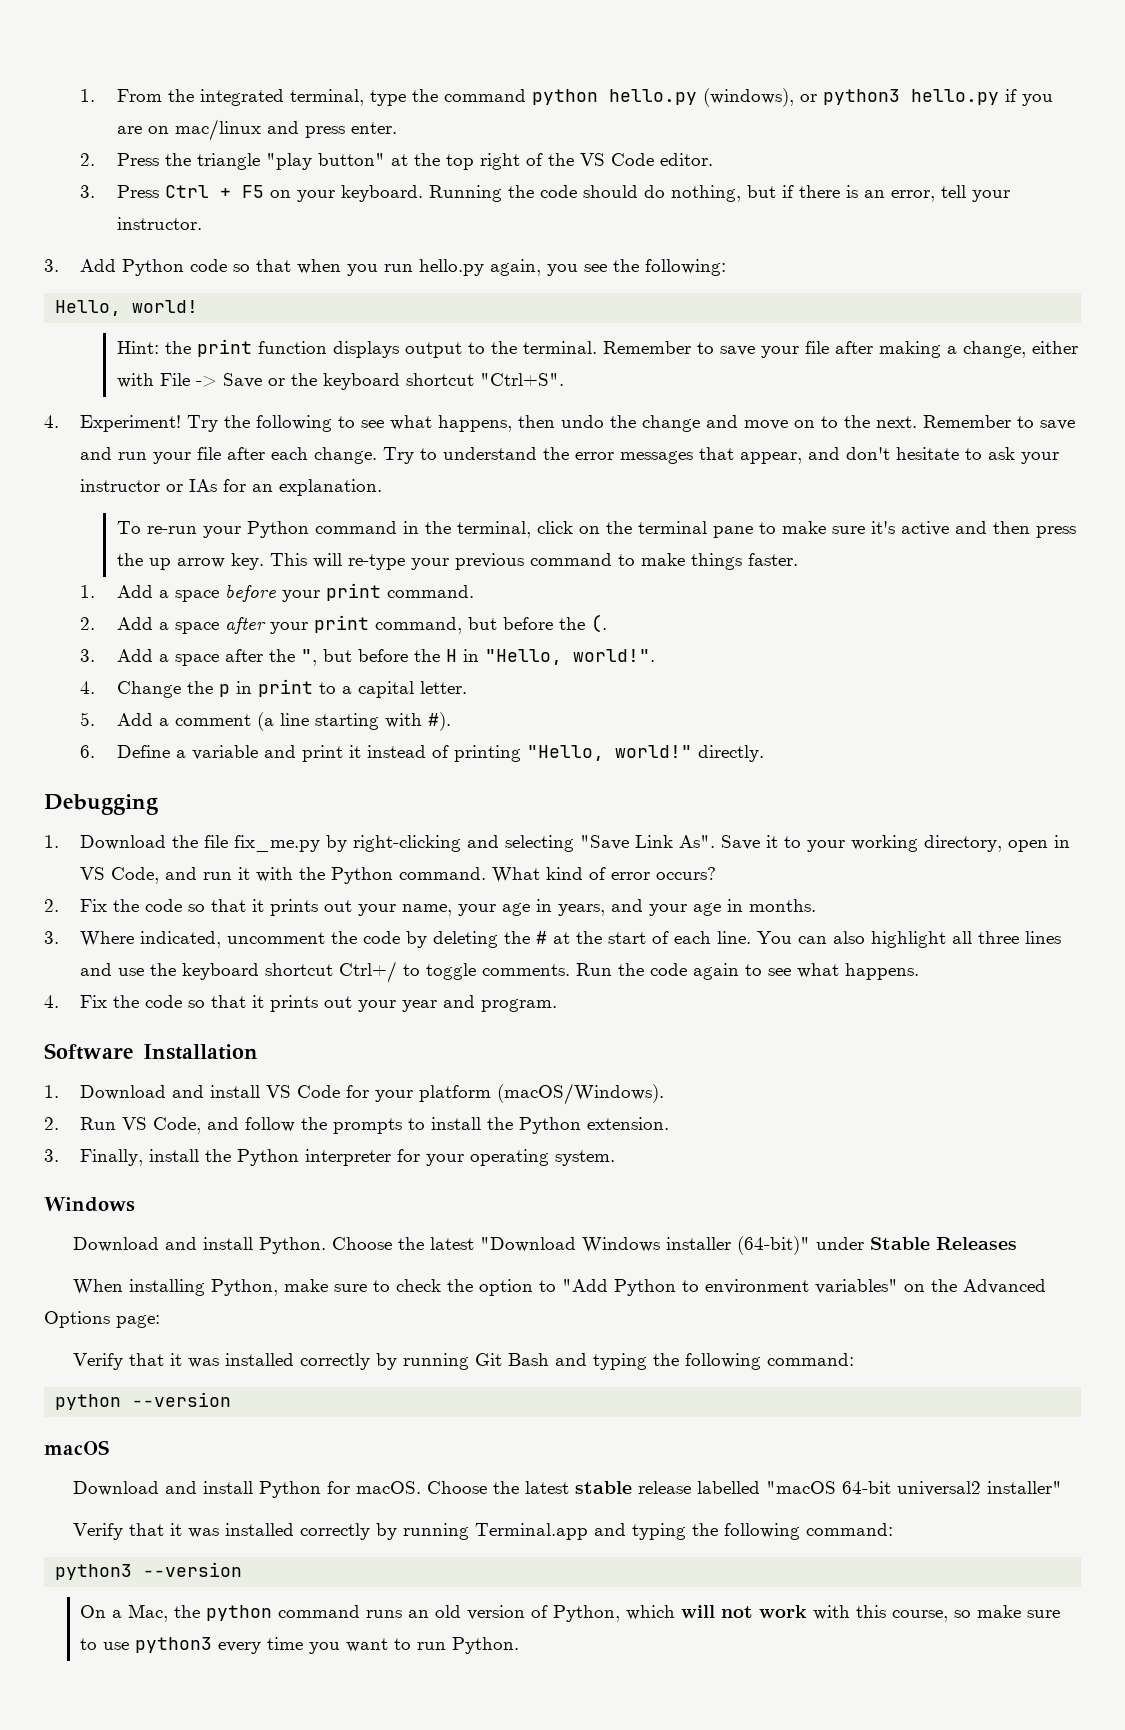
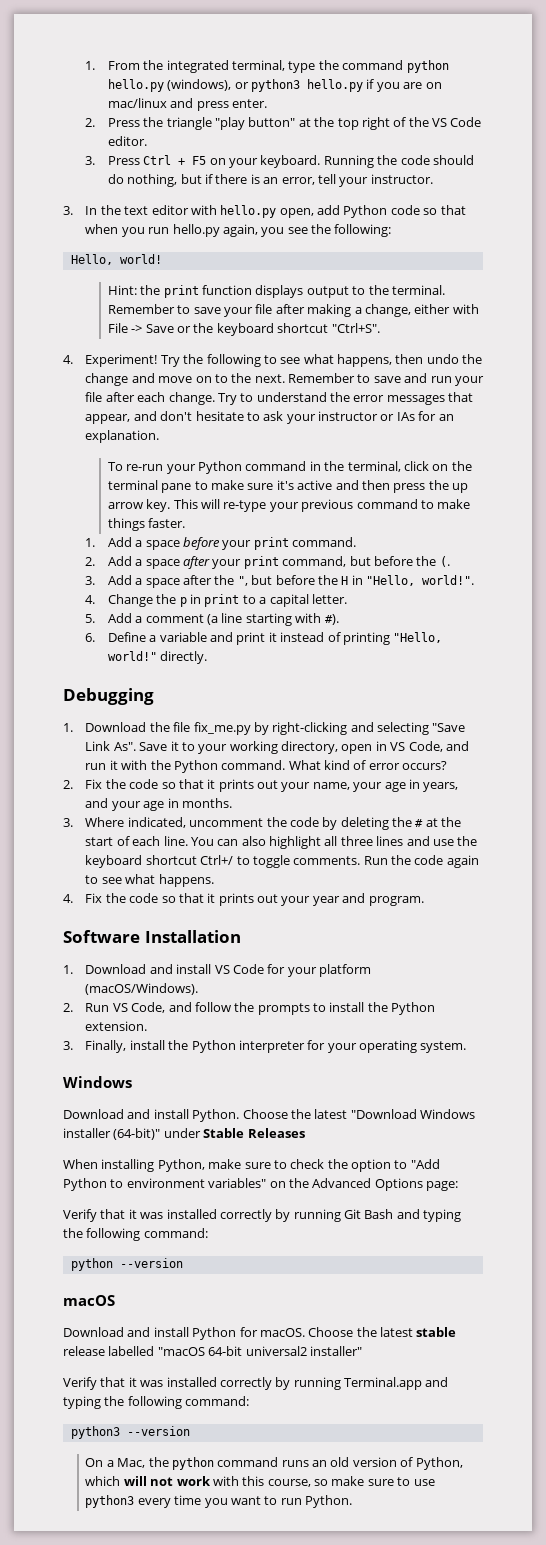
- 3. Add Python code so that when you run hello.py again, you see the following:
+ 3. In the text editor with hello.py open, add Python code so that when you run hello.py again, you see the following:

